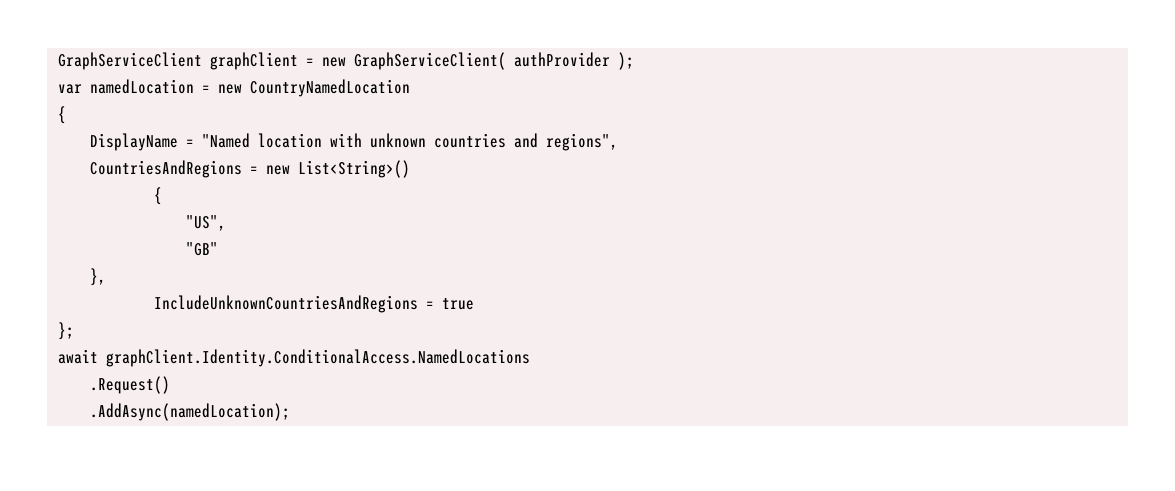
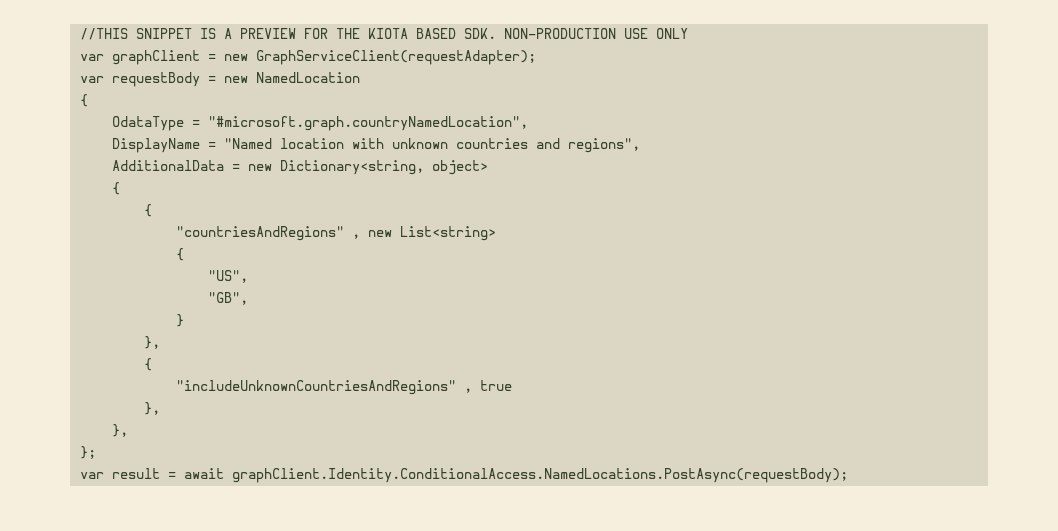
- GraphServiceClient graphClient = new GraphServiceClient( authProvider );
- var namedLocation = new CountryNamedLocation
+ //THIS SNIPPET IS A PREVIEW FOR THE KIOTA BASED SDK. NON-PRODUCTION USE ONLY
+ var graphClient = new GraphServiceClient(requestAdapter);
+ var requestBody = new NamedLocation
  {
+ OdataType = "#microsoft.graph.countryNamedLocation",
- CountriesAndRegions = new List<String>()
+ AdditionalData = new Dictionary<string, object>
+ {
+ {
+ "countriesAndRegions" , new List<string>
- "GB"
+ "GB",
+ }
  },
- IncludeUnknownCountriesAndRegions = true
+ {
+ "includeUnknownCountriesAndRegions" , true
+ },
+ },
- await graphClient.Identity.ConditionalAccess.NamedLocations
- .Request()
- .AddAsync(namedLocation);
+ var result = await graphClient.Identity.ConditionalAccess.NamedLocations.PostAsync(requestBody);

